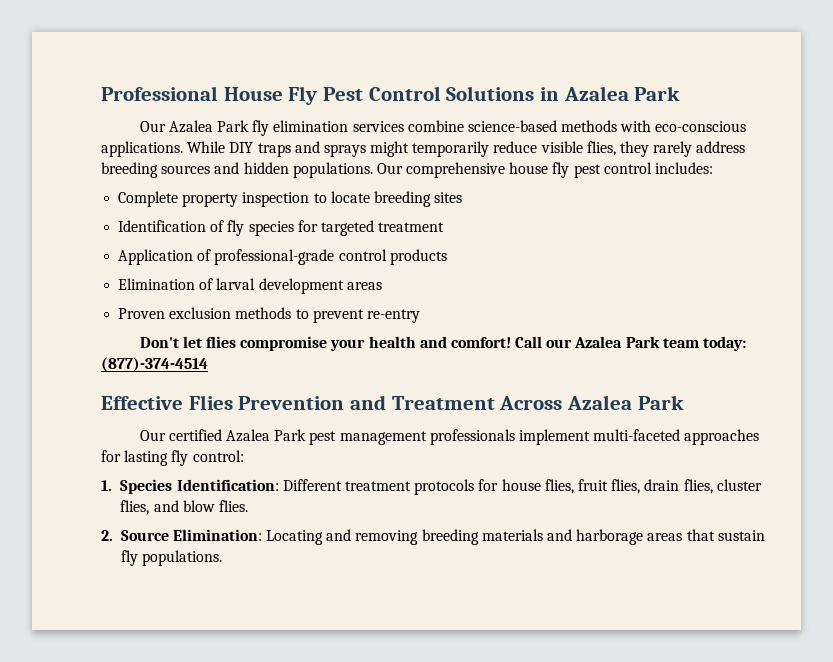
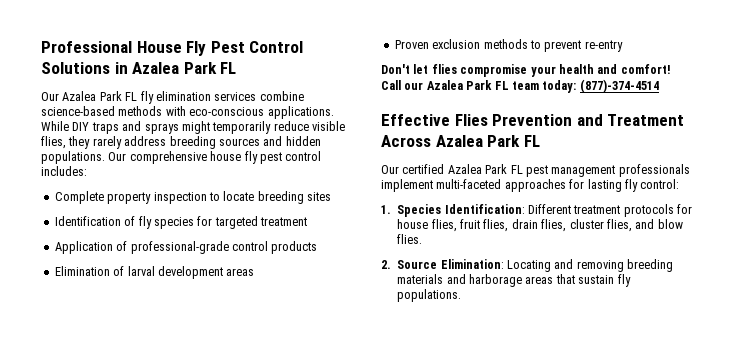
- Professional House Fly Pest Control Solutions in Azalea Park
+ Professional House Fly Pest Control Solutions in Azalea Park FL
- Our Azalea Park fly elimination services combine science-based methods with eco-conscious applications.
+ Our Azalea Park FL fly elimination services combine science-based methods with eco-conscious applications.
- Call our Azalea Park team today: (877)-374-4514
+ Call our Azalea Park FL team today: (877)-374-4514
- Effective Flies Prevention and Treatment Across Azalea Park
+ Effective Flies Prevention and Treatment Across Azalea Park FL
- Our certified Azalea Park pest management professionals implement multi-faceted approaches for lasting fly control:
+ Our certified Azalea Park FL pest management professionals implement multi-faceted approaches for lasting fly control:

